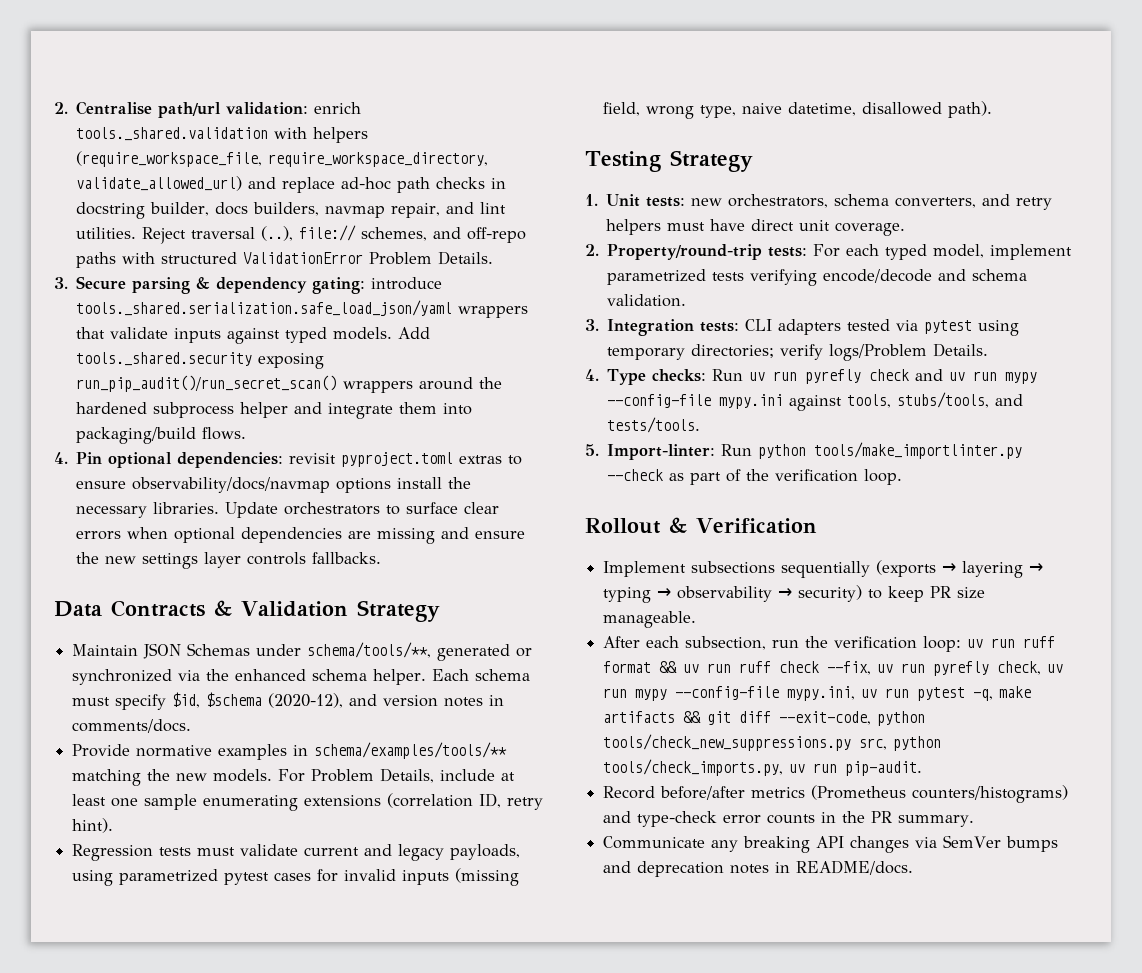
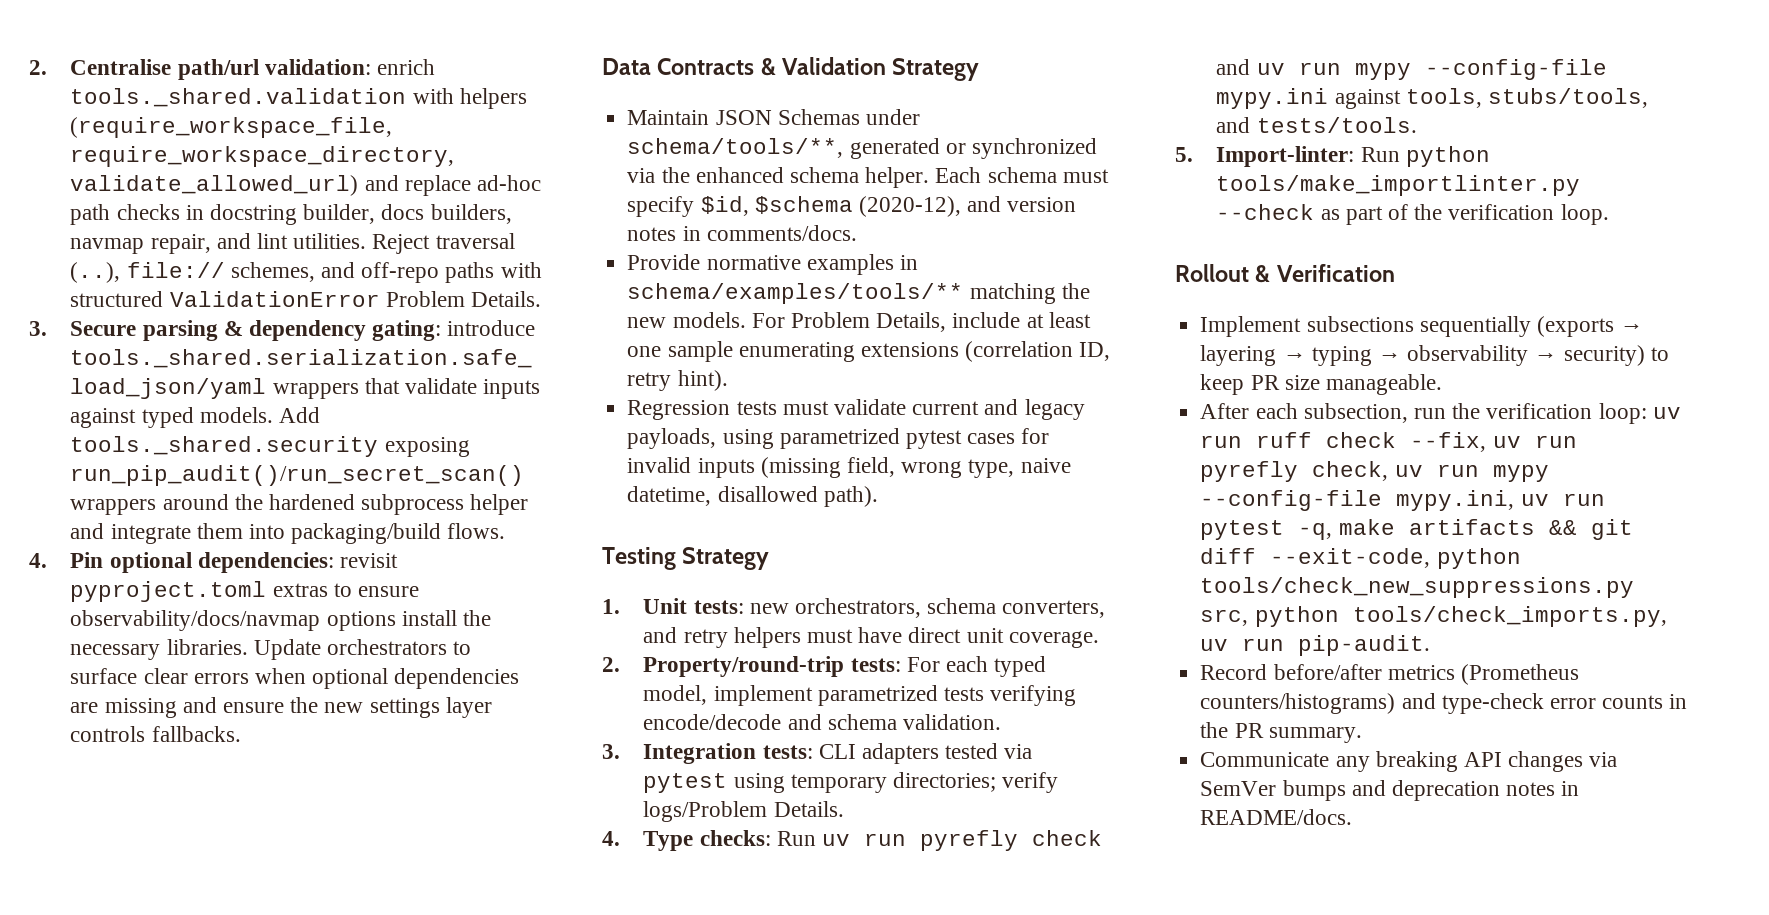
- After each subsection, run the verification loop: uv run ruff format && uv run ruff check --fix, uv run pyrefly check, uv run mypy --config-file mypy.ini, uv run pytest -q, make artifacts && git diff --exit-code, python tools/check_new_suppressions.py src, python tools/check_imports.py, uv run pip-audit.
+ After each subsection, run the verification loop: uv run ruff check --fix, uv run pyrefly check, uv run mypy --config-file mypy.ini, uv run pytest -q, make artifacts && git diff --exit-code, python tools/check_new_suppressions.py src, python tools/check_imports.py, uv run pip-audit.

